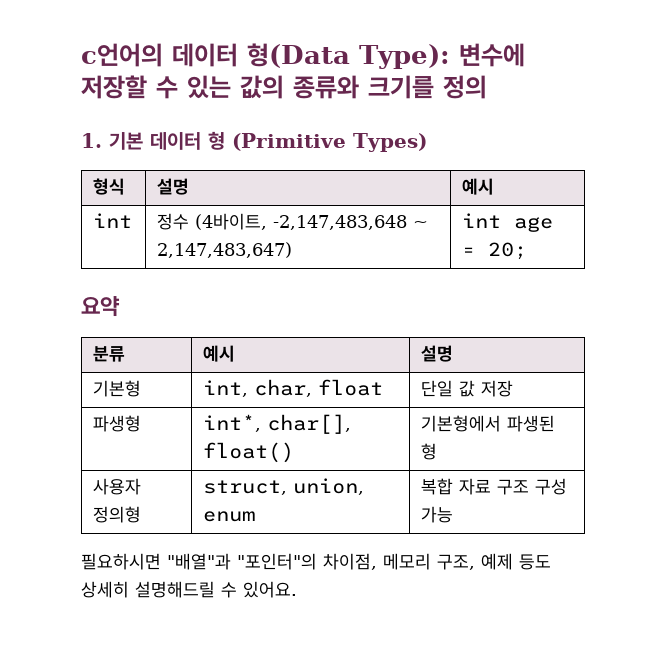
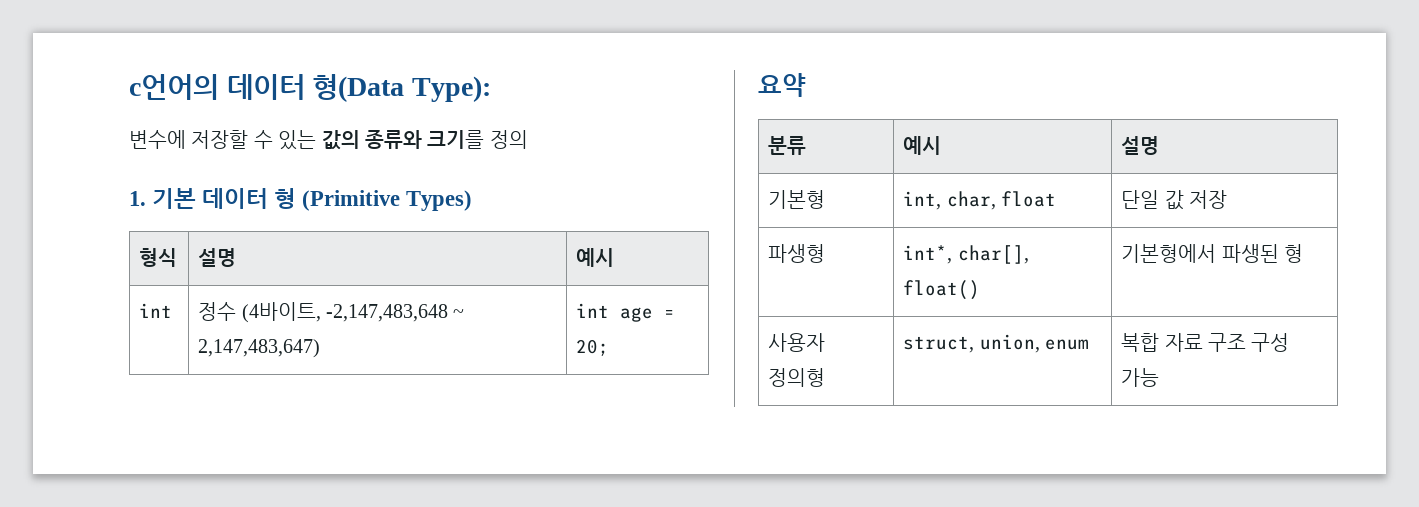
- c언어의 데이터 형(Data Type): 변수에 저장할 수 있는 값의 종류와 크기를 정의
+ c언어의 데이터 형(Data Type):
+ 변수에 저장할 수 있는 값의 종류와 크기를 정의
- 필요하시면 "배열"과 "포인터"의 차이점, 메모리 구조, 예제 등도 상세히 설명해드릴 수 있어요.

